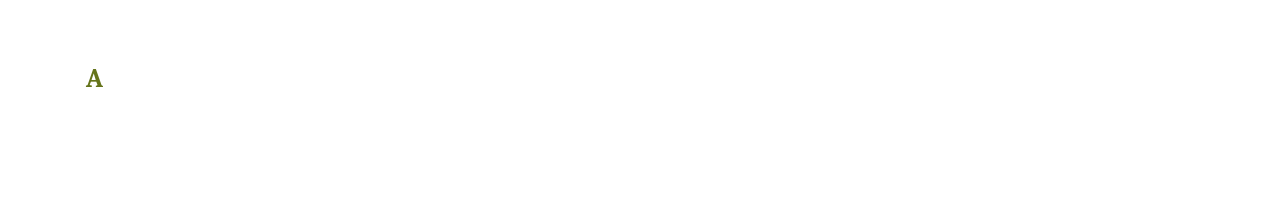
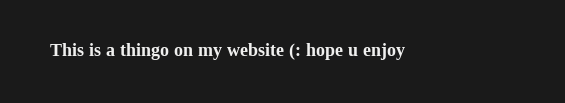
- A
+ This is a thingo on my website (: hope u enjoy

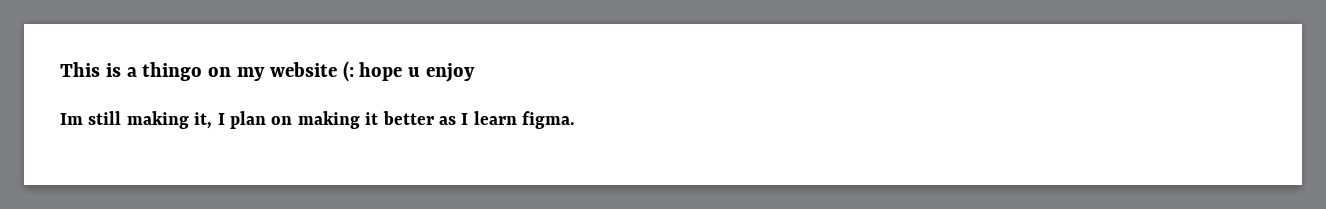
+ Im still making it, I plan on making it better as I learn figma.

